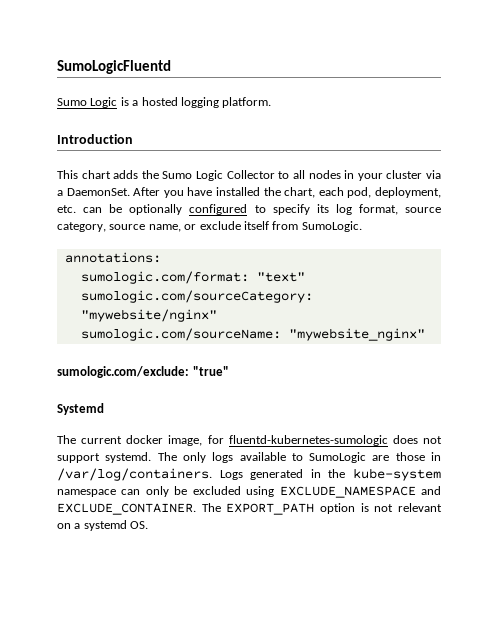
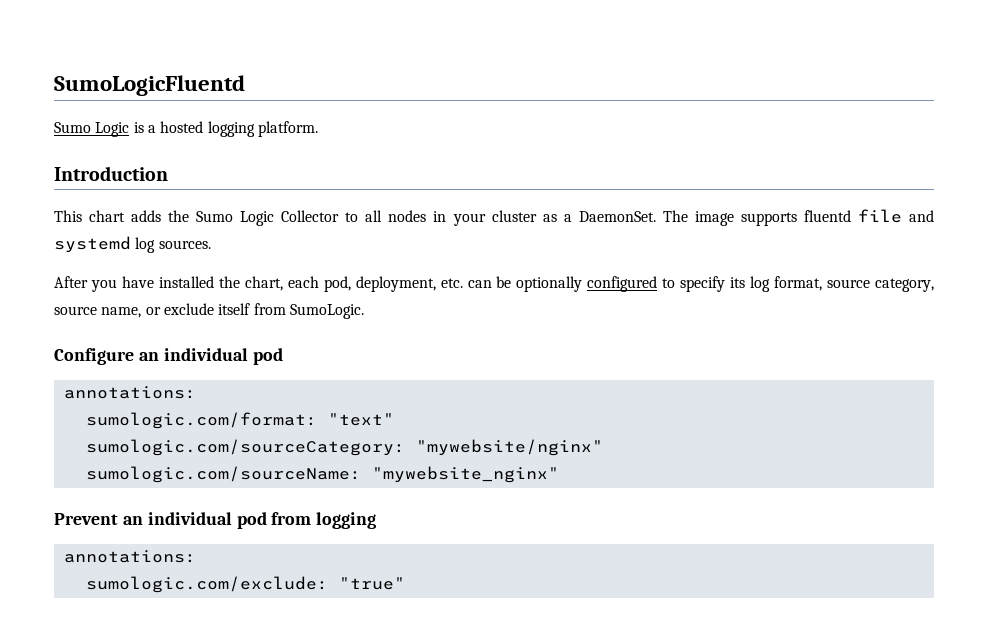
- This chart adds the Sumo Logic Collector to all nodes in your cluster via a DaemonSet. After you have installed the chart, each pod, deployment, etc. can be optionally configured to specify its log format, source category, source name, or exclude itself from SumoLogic.
+ This chart adds the Sumo Logic Collector to all nodes in your cluster as a DaemonSet. The image supports fluentd file and systemd log sources.
+ After you have installed the chart, each pod, deployment, etc. can be optionally configured to specify its log format, source category, source name, or exclude itself from SumoLogic.
+ Configure an individual pod
+ Prevent an individual pod from logging
+ annotations:
  sumologic.com/exclude: "true"
- Systemd
- The current docker image, for fluentd-kubernetes-sumologic does not support systemd. The only logs available to SumoLogic are those in /var/log/containers. Logs generated in the kube-system namespace can only be excluded using EXCLUDE_NAMESPACE and EXCLUDE_CONTAINER. The EXPORT_PATH option is not relevant on a systemd OS.

